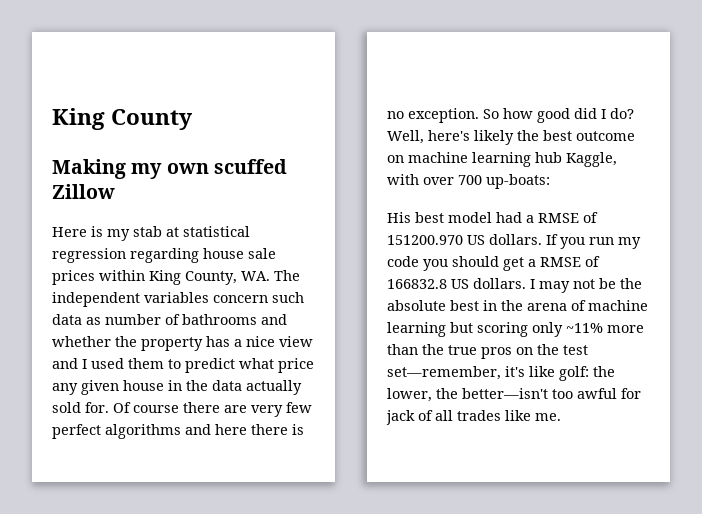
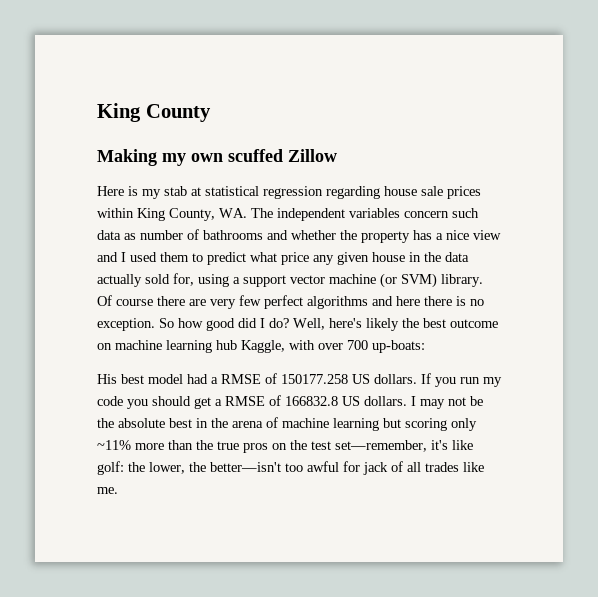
- Here is my stab at statistical regression regarding house sale prices within King County, WA. The independent variables concern such data as number of bathrooms and whether the property has a nice view and I used them to predict what price any given house in the data actually sold for.
+ Here is my stab at statistical regression regarding house sale prices within King County, WA. The independent variables concern such data as number of bathrooms and whether the property has a nice view and I used them to predict what price any given house in the data actually sold for, using a support vector machine (or SVM) library.
- His best model had a RMSE of 151200.970 US dollars.
+ His best model had a RMSE of 150177.258 US dollars.

